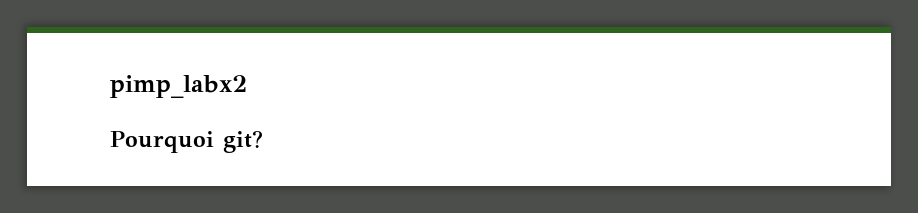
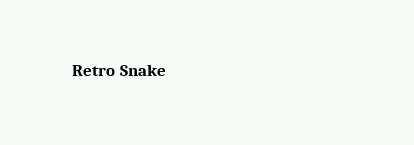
- pimp_labx2
- Pourquoi git?
+ Retro Snake

